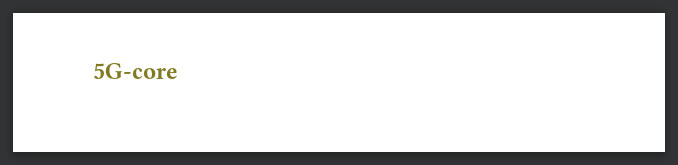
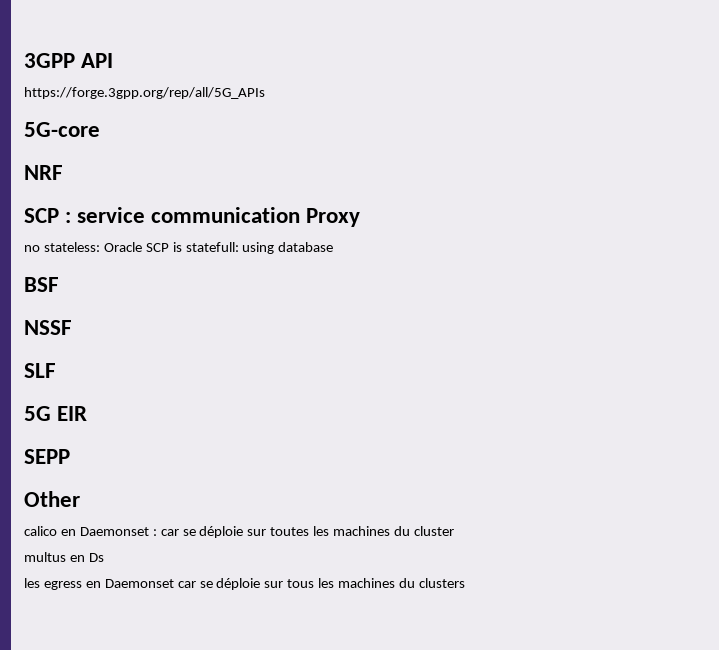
+ 3GPP API
+ https://forge.3gpp.org/rep/all/5G_APIs
  5G-core
+ NRF
+ SCP : service communication Proxy
+ no stateless: Oracle SCP is statefull: using database
+ BSF
+ NSSF
+ SLF
+ 5G EIR
+ SEPP
+ Other
+ calico en Daemonset : car se déploie sur toutes les machines du cluster
+ multus en Ds
+ les egress en Daemonset car se déploie sur tous les machines du clusters

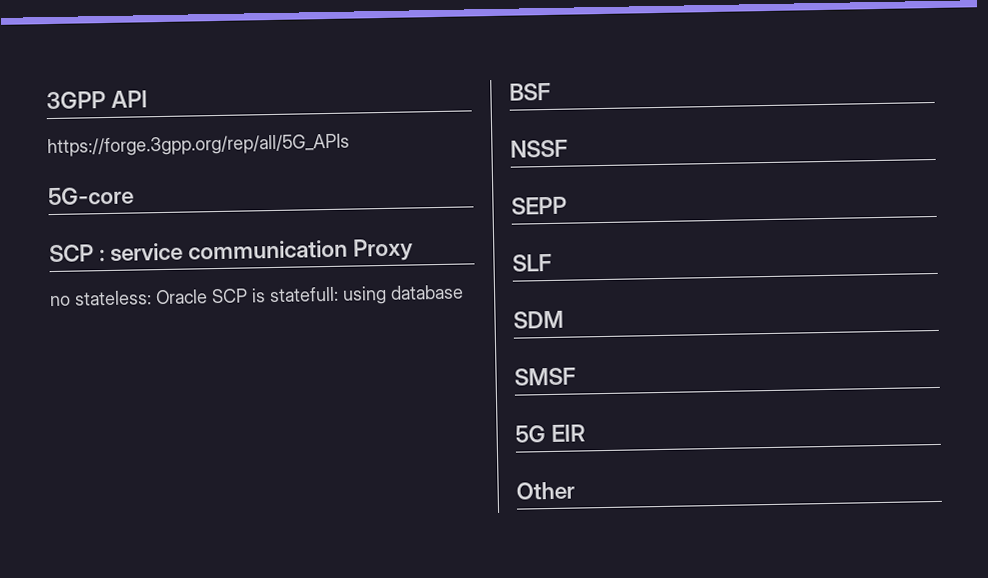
- NRF
+ SEPP
+ SDM
+ SMSF
- SEPP
- calico en Daemonset : car se déploie sur toutes les machines du cluster
- multus en Ds
- les egress en Daemonset car se déploie sur tous les machines du clusters

